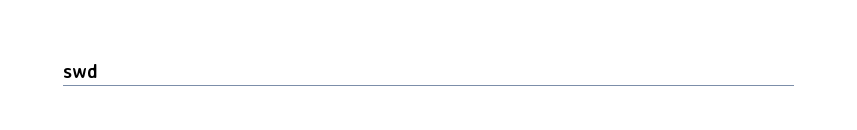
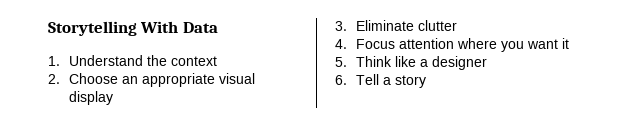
- swd
+ Storytelling With Data
+ 1. Understand the context
+ 2. Choose an appropriate visual display
+ 3. Eliminate clutter
+ 4. Focus attention where you want it
+ 5. Think like a designer
+ 6. Tell a story

